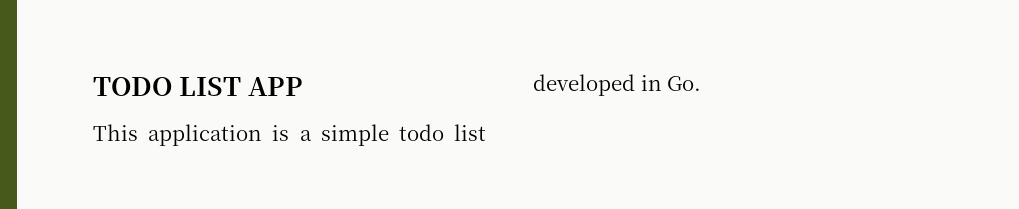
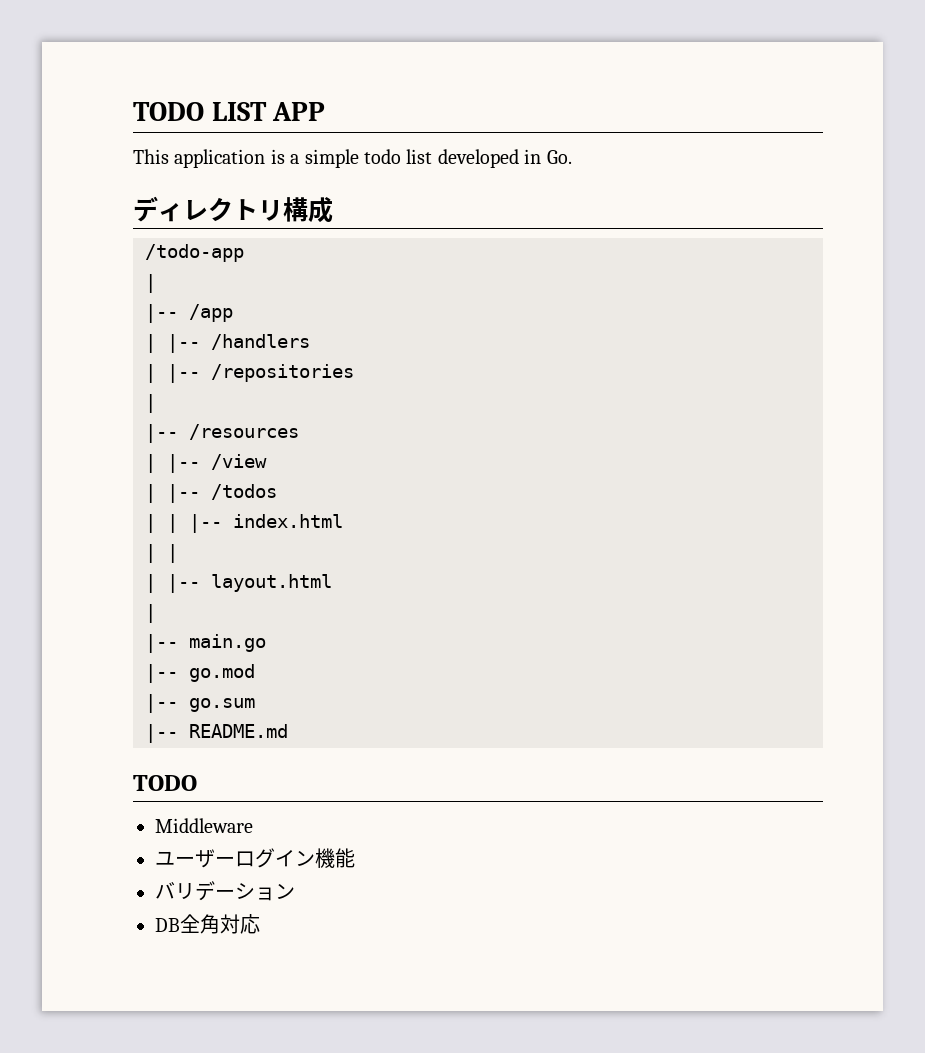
+ ディレクトリ構成
+ /todo-app
+ |
+ |-- /app
+ | |-- /handlers
+ | |-- /repositories
+ |
+ |-- /resources
+ | |-- /view
+ | |-- /todos
+ | | |-- index.html
+ | |
+ | |-- layout.html
+ |
+ |-- main.go
+ |-- go.mod
+ |-- go.sum
+ |-- README.md
+ TODO
+ Middleware
+ ユーザーログイン機能
+ バリデーション
+ DB全角対応

